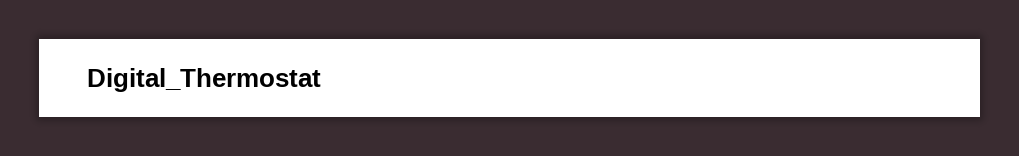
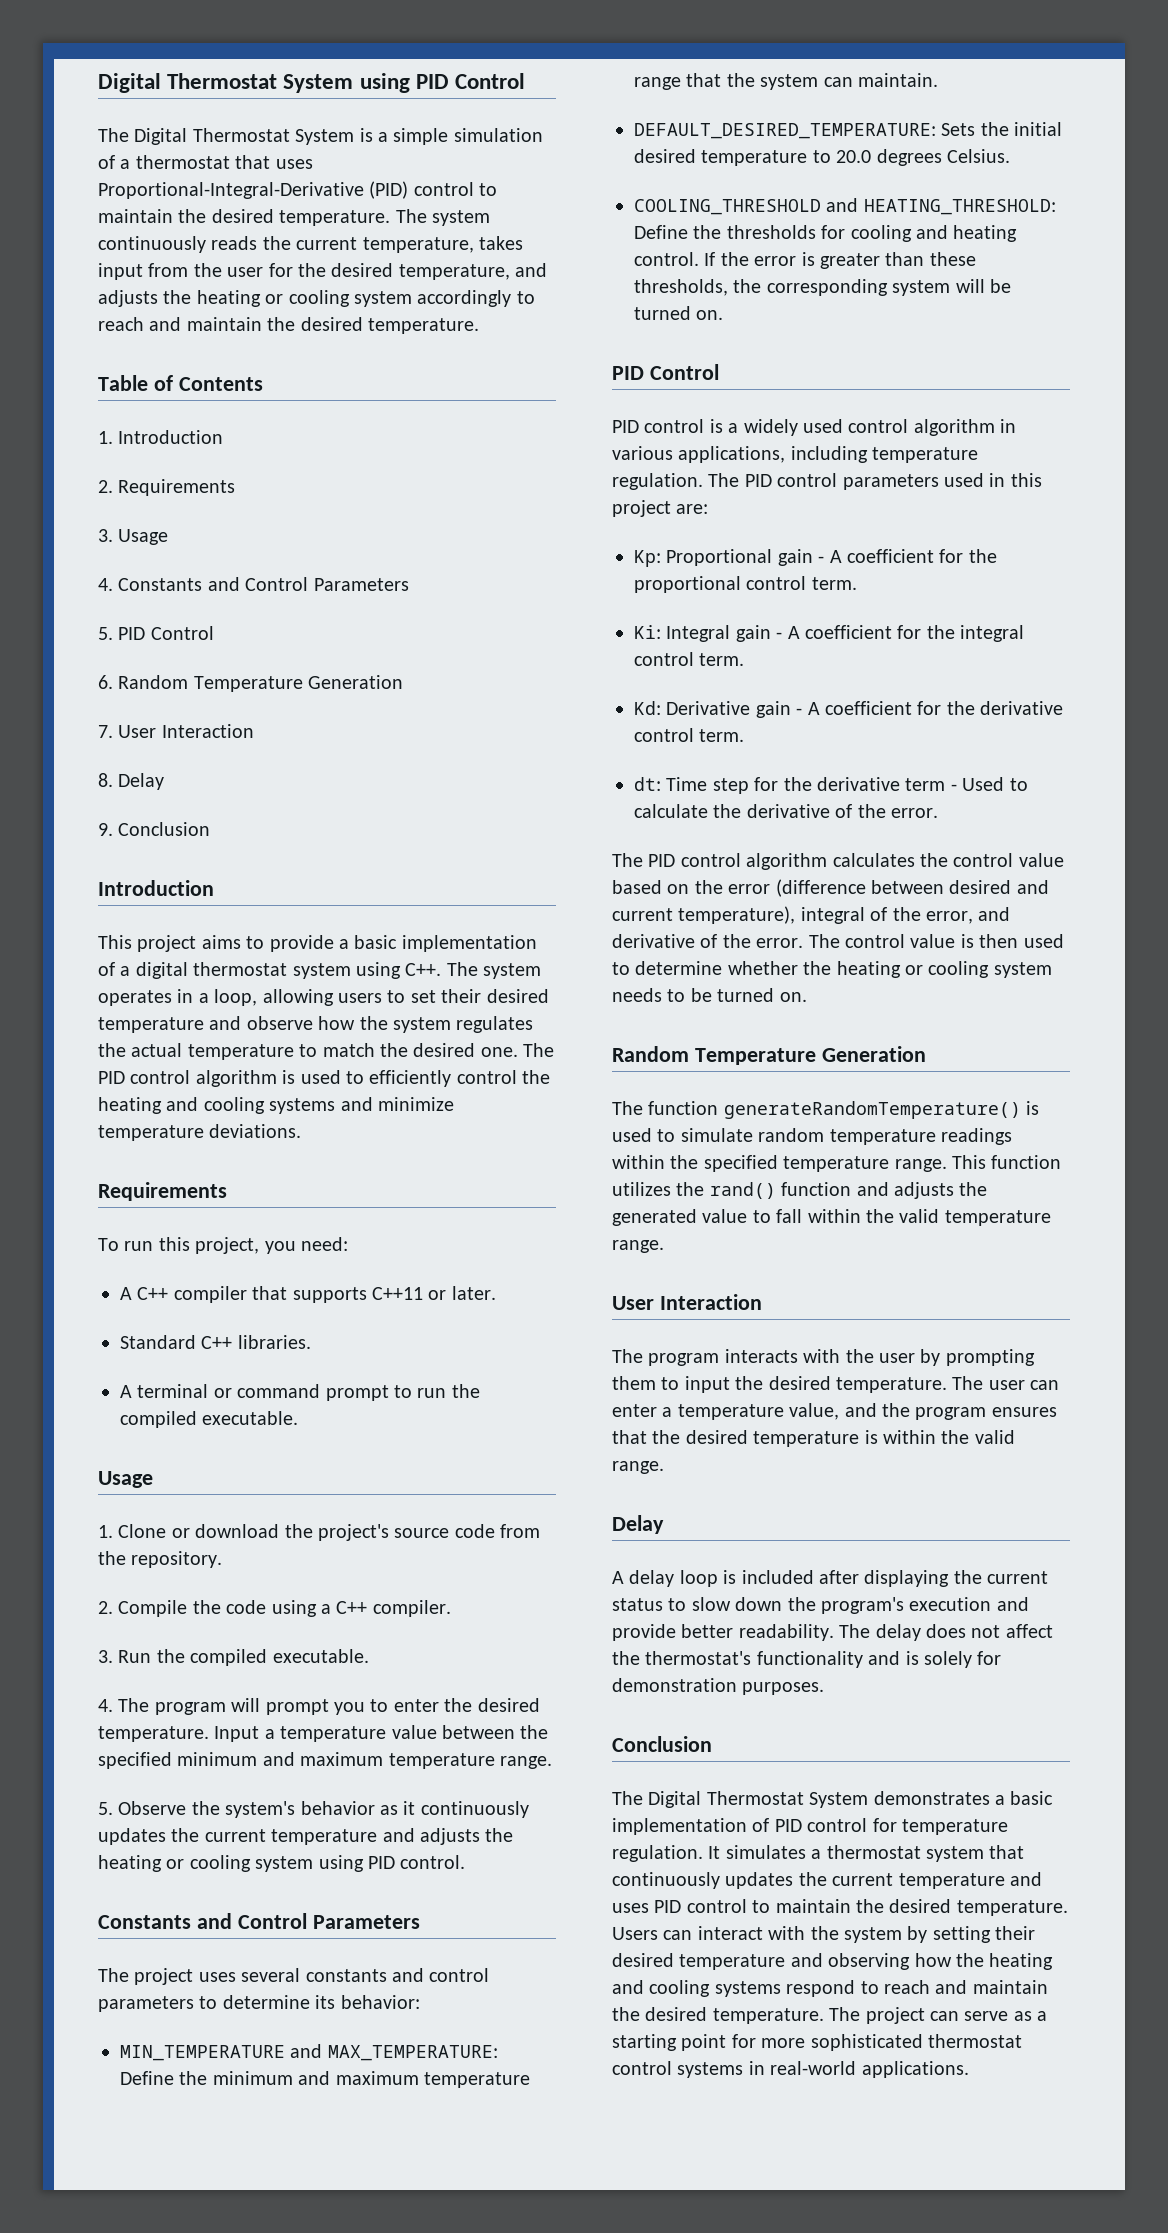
- Digital_Thermostat
+ Digital Thermostat System using PID Control
+ The Digital Thermostat System is a simple simulation of a thermostat that uses Proportional-Integral-Derivative (PID) control to maintain the desired temperature. The system continuously reads the current temperature, takes input from the user for the desired temperature, and adjusts the heating or cooling system accordingly to reach and maintain the desired temperature.
+ Table of Contents
+ 1. Introduction
+ 2. Requirements
+ 3. Usage
+ 4. Constants and Control Parameters
+ 5. PID Control
+ 6. Random Temperature Generation
+ 7. User Interaction
+ 8. Delay
+ 9. Conclusion
+ Introduction
+ This project aims to provide a basic implementation of a digital thermostat system using C++. The system operates in a loop, allowing users to set their desired temperature and observe how the system regulates the actual temperature to match the desired one. The PID control algorithm is used to efficiently control the heating and cooling systems and minimize temperature deviations.
+ Requirements
+ To run this project, you need:
+ A C++ compiler that supports C++11 or later.
+ Standard C++ libraries.
+ A terminal or command prompt to run the compiled executable.
+ Usage
+ 1. Clone or download the project's source code from the repository.
+ 2. Compile the code using a C++ compiler.
+ 3. Run the compiled executable.
+ 4. The program will prompt you to enter the desired temperature. Input a temperature value between the specified minimum and maximum temperature range.
+ 5. Observe the system's behavior as it continuously updates the current temperature and adjusts the heating or cooling system using PID control.
+ Constants and Control Parameters
+ The project uses several constants and control parameters to determine its behavior:
+ MIN_TEMPERATURE and MAX_TEMPERATURE: Define the minimum and maximum temperature range that the system can maintain.
+ DEFAULT_DESIRED_TEMPERATURE: Sets the initial desired temperature to 20.0 degrees Celsius.
+ COOLING_THRESHOLD and HEATING_THRESHOLD: Define the thresholds for cooling and heating control. If the error is greater than these thresholds, the corresponding system will be turned on.
+ PID Control
+ PID control is a widely used control algorithm in various applications, including temperature regulation. The PID control parameters used in this project are:
+ Kp: Proportional gain - A coefficient for the proportional control term.
+ Ki: Integral gain - A coefficient for the integral control term.
+ Kd: Derivative gain - A coefficient for the derivative control term.
+ dt: Time step for the derivative term - Used to calculate the derivative of the error.
+ The PID control algorithm calculates the control value based on the error (difference between desired and current temperature), integral of the error, and derivative of the error. The control value is then used to determine whether the heating or cooling system needs to be turned on.
+ Random Temperature Generation
+ The function generateRandomTemperature() is used to simulate random temperature readings within the specified temperature range. This function utilizes the rand() function and adjusts the generated value to fall within the valid temperature range.
+ User Interaction
+ The program interacts with the user by prompting them to input the desired temperature. The user can enter a temperature value, and the program ensures that the desired temperature is within the valid range.
+ Delay
+ A delay loop is included after displaying the current status to slow down the program's execution and provide better readability. The delay does not affect the thermostat's functionality and is solely for demonstration purposes.
+ Conclusion
+ The Digital Thermostat System demonstrates a basic implementation of PID control for temperature regulation. It simulates a thermostat system that continuously updates the current temperature and uses PID control to maintain the desired temperature. Users can interact with the system by setting their desired temperature and observing how the heating and cooling systems respond to reach and maintain the desired temperature. The project can serve as a starting point for more sophisticated thermostat control systems in real-world applications.

